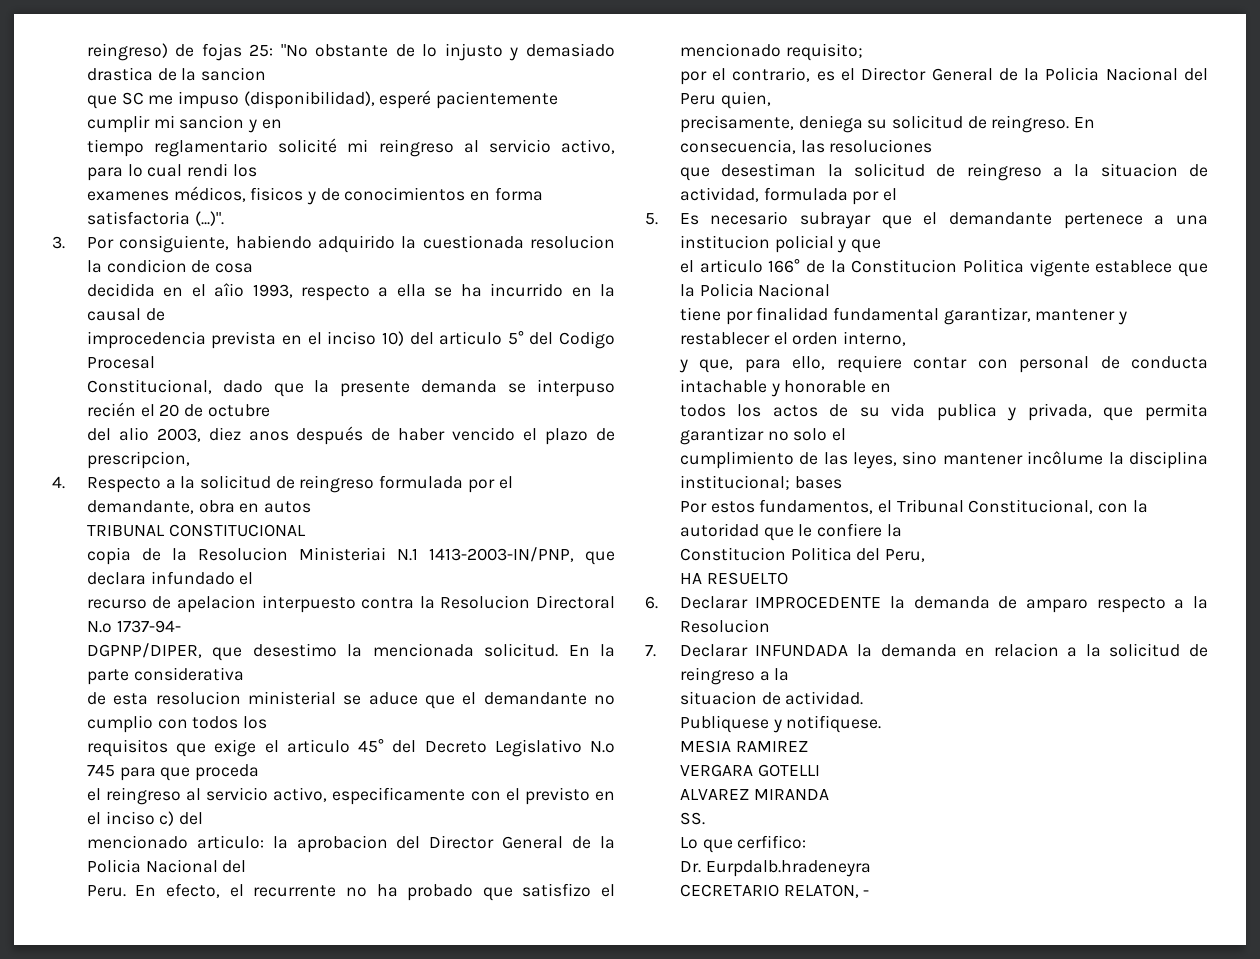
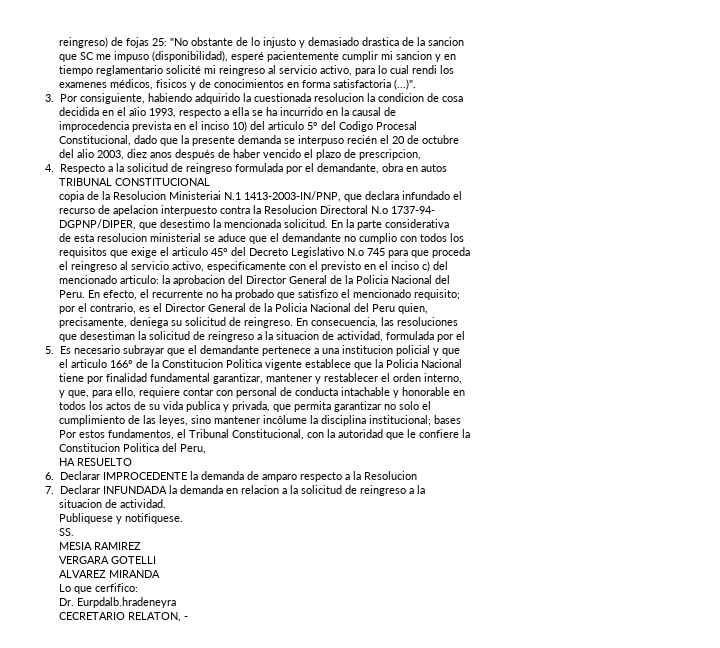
+ SS.
- SS.

